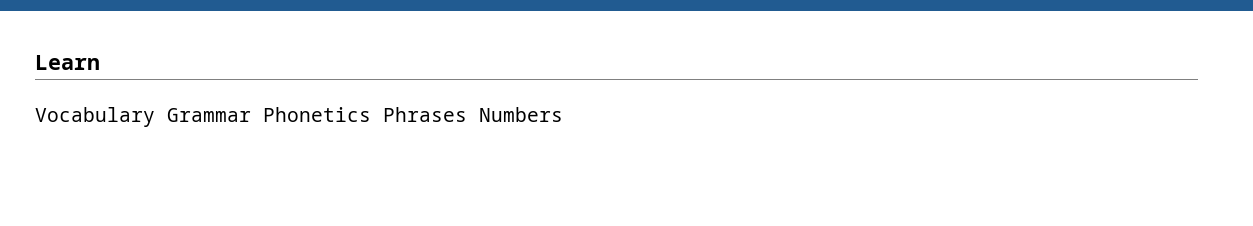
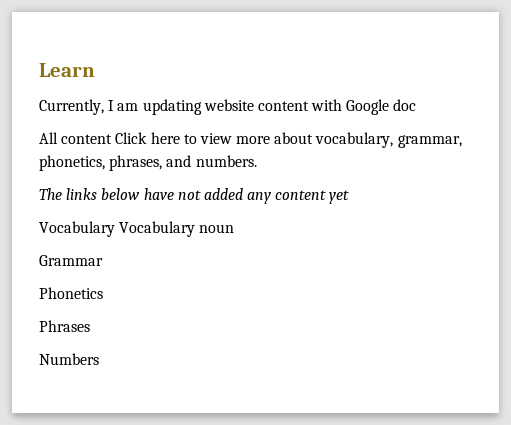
- Vocabulary Grammar Phonetics Phrases Numbers
+ Currently, I am updating website content with Google doc
+ All content Click here to view more about vocabulary, grammar, phonetics, phrases, and numbers.
+ The links below have not added any content yet
+ Vocabulary Vocabulary noun
+ Grammar
+ Phonetics
+ Phrases
+ Numbers

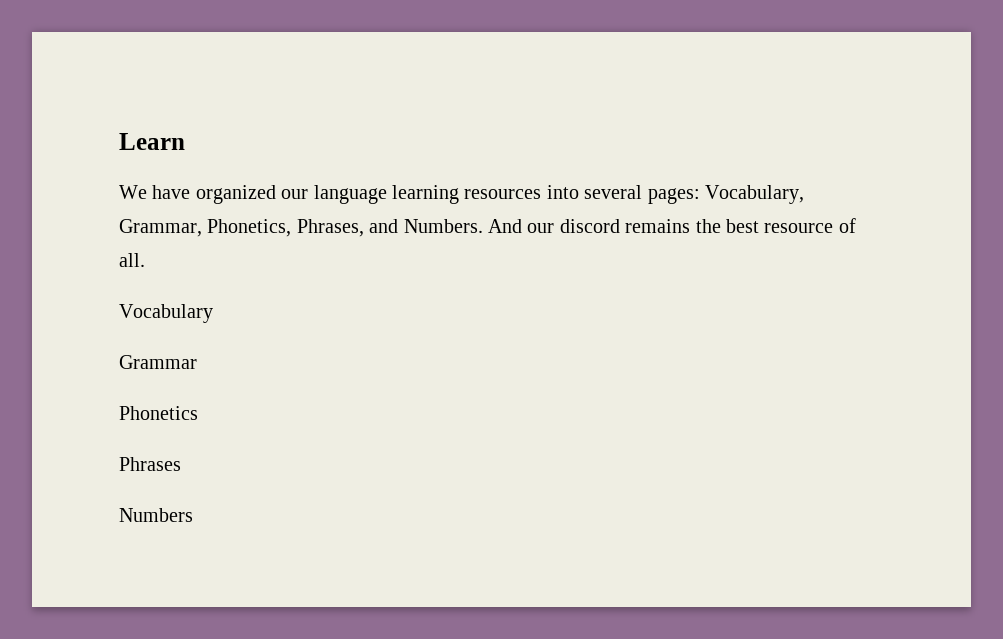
- Currently, I am updating website content with Google doc
- All content Click here to view more about vocabulary, grammar, phonetics, phrases, and numbers.
- The links below have not added any content yet
- Vocabulary Vocabulary noun
+ We have organized our language learning resources into several pages: Vocabulary, Grammar, Phonetics, Phrases, and Numbers. And our discord remains the best resource of all.
+ Vocabulary

